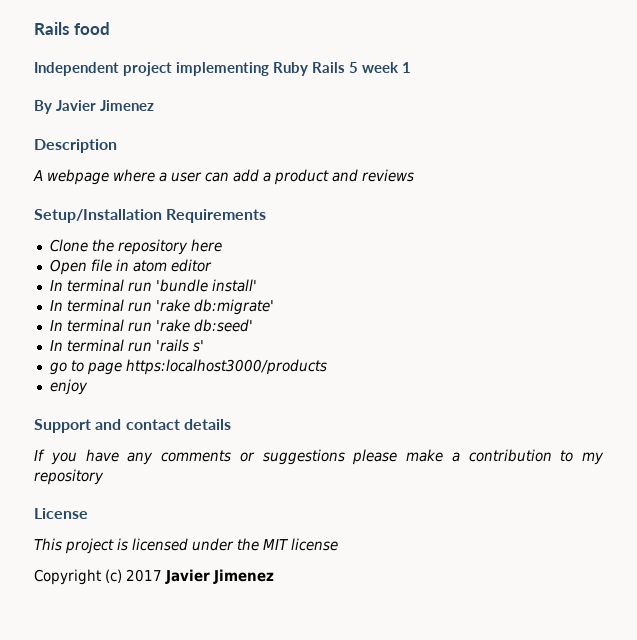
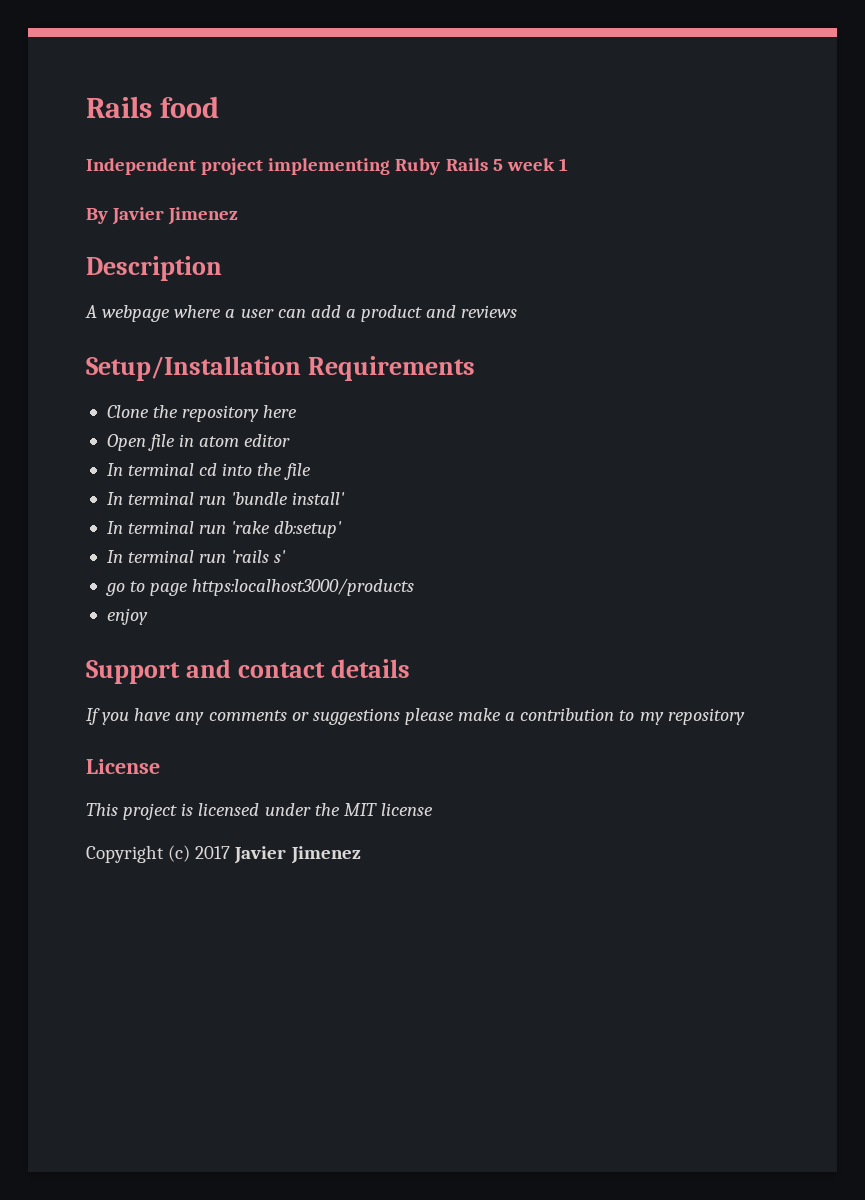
+ In terminal cd into the file
- In terminal run 'rake db:migrate'
- In terminal run 'rake db:seed'
+ In terminal run 'rake db:setup'

